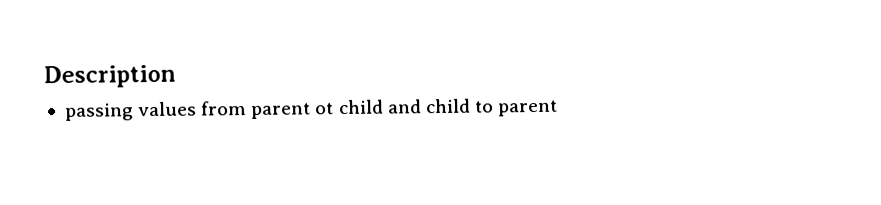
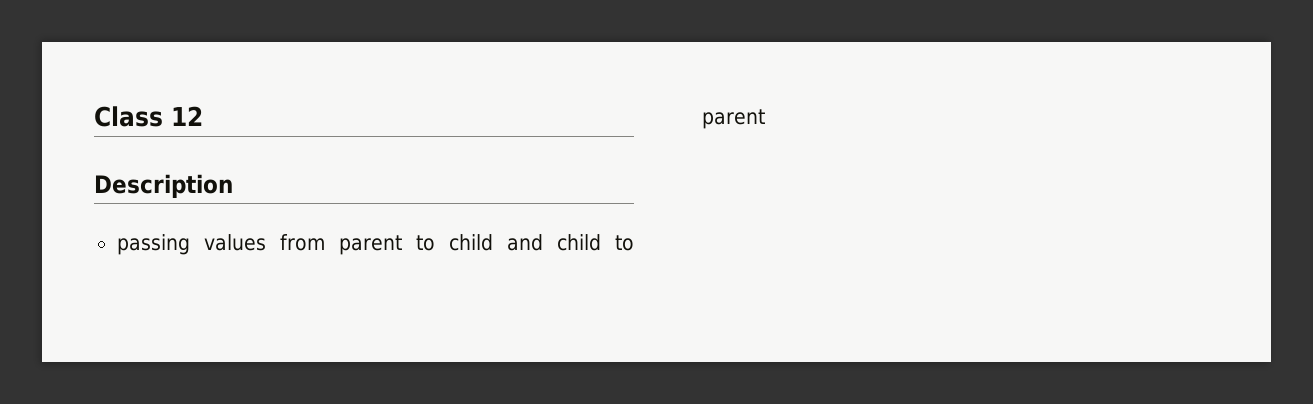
+ Class 12
- passing values from parent ot child and child to parent
+ passing values from parent to child and child to parent

